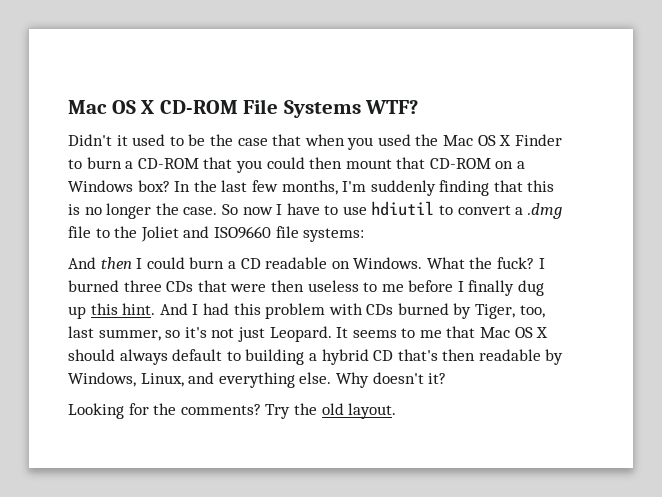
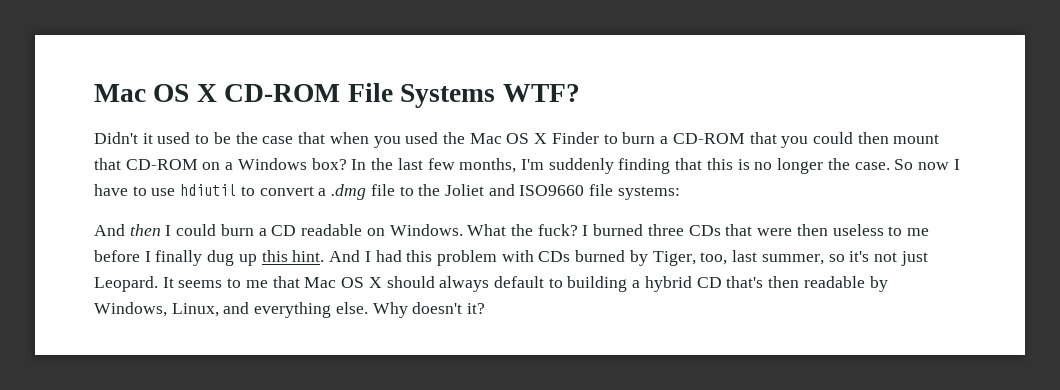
- Looking for the comments? Try the old layout.

